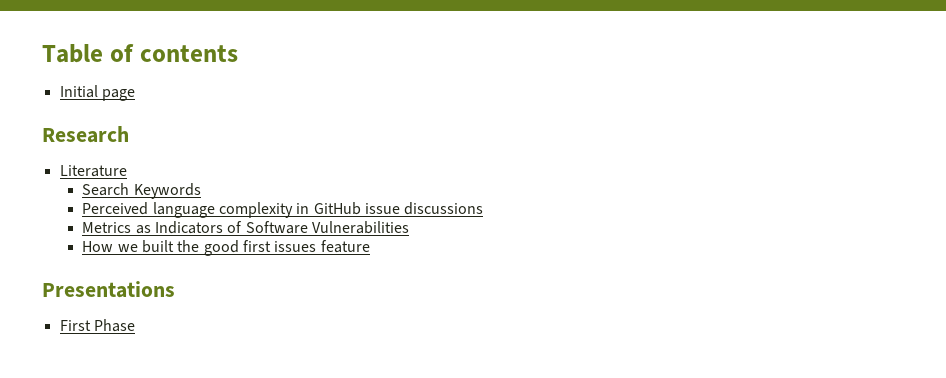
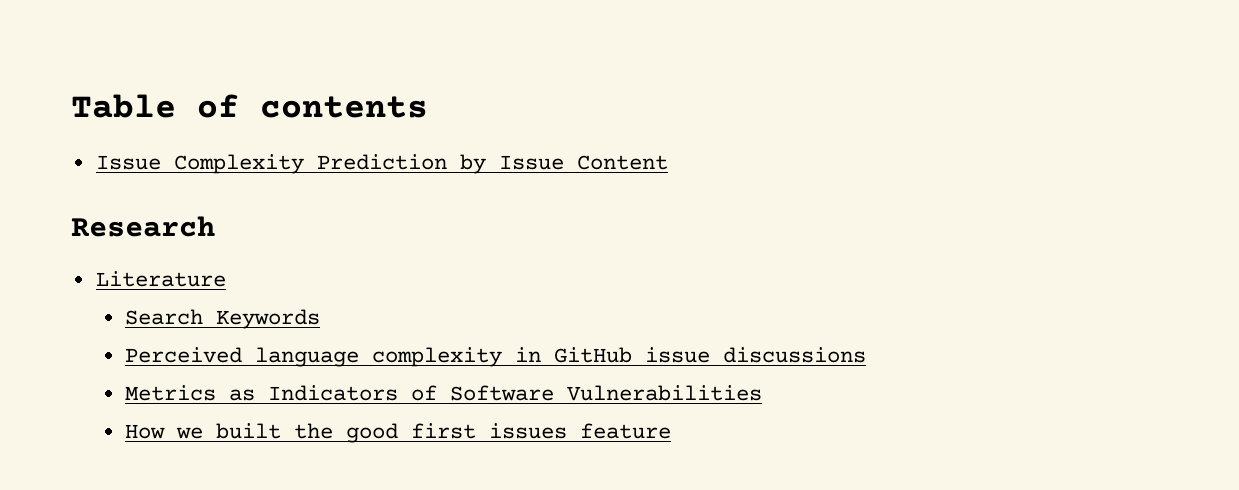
- Initial page
+ Issue Complexity Prediction by Issue Content
- Presentations
- First Phase

